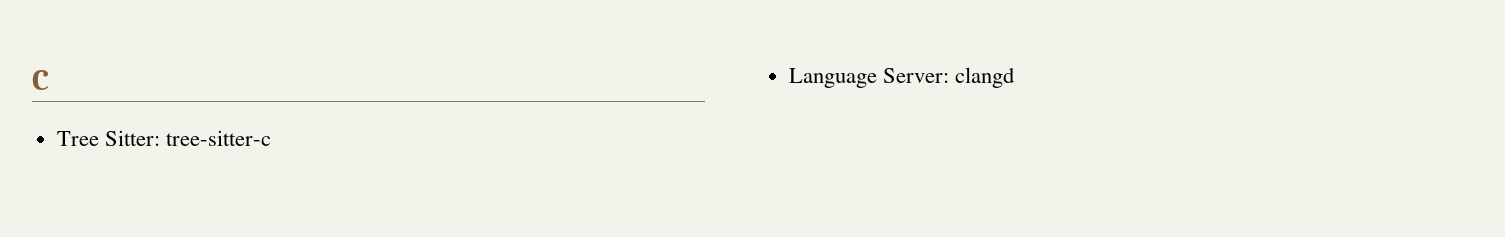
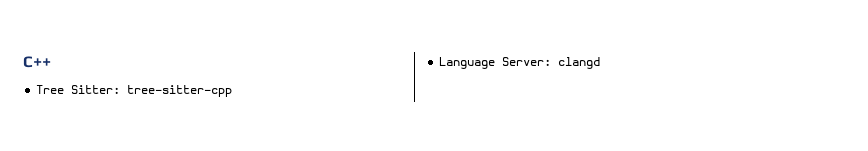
- C
+ C++
- Tree Sitter: tree-sitter-c
+ Tree Sitter: tree-sitter-cpp

